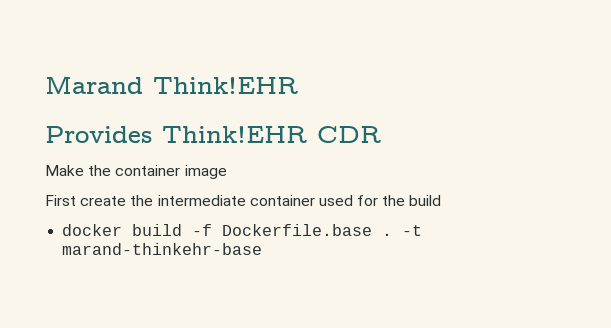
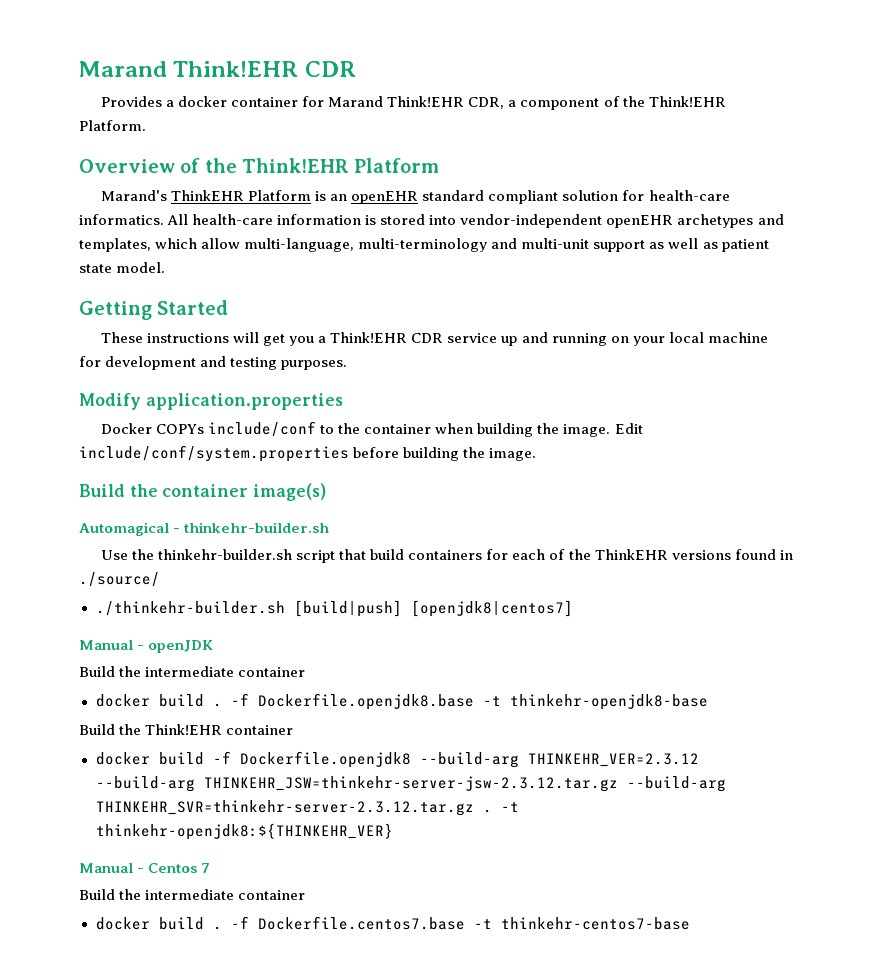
- Marand Think!EHR
- Provides Think!EHR CDR
+ Marand Think!EHR CDR
- Make the container image
- First create the intermediate container used for the build
- docker build -f Dockerfile.base . -t marand-thinkehr-base
+ Provides a docker container for Marand Think!EHR CDR, a component of the Think!EHR Platform.
+ Overview of the Think!EHR Platform
+ Marand's ThinkEHR Platform is an openEHR standard compliant solution for health-care informatics. All health-care information is stored into vendor-independent openEHR archetypes and templates, which allow multi-language, multi-terminology and multi-unit support as well as patient state model.
+ Getting Started
+ These instructions will get you a Think!EHR CDR service up and running on your local machine for development and testing purposes.
+ Modify application.properties
+ Docker COPYs include/conf to the container when building the image. Edit include/conf/system.properties before building the image.
+ Build the container image(s)
+ Automagical - thinkehr-builder.sh
+ Use the thinkehr-builder.sh script that build containers for each of the ThinkEHR versions found in ./source/
+ ./thinkehr-builder.sh [build|push] [openjdk8|centos7]
+ Manual - openJDK
+ Build the intermediate container
+ docker build . -f Dockerfile.openjdk8.base -t thinkehr-openjdk8-base
+ Build the Think!EHR container
+ docker build -f Dockerfile.openjdk8 --build-arg THINKEHR_VER=2.3.12 --build-arg THINKEHR_JSW=thinkehr-server-jsw-2.3.12.tar.gz --build-arg THINKEHR_SVR=thinkehr-server-2.3.12.tar.gz . -t thinkehr-openjdk8:${THINKEHR_VER}
+ Manual - Centos 7
+ Build the intermediate container
+ docker build . -f Dockerfile.centos7.base -t thinkehr-centos7-base

